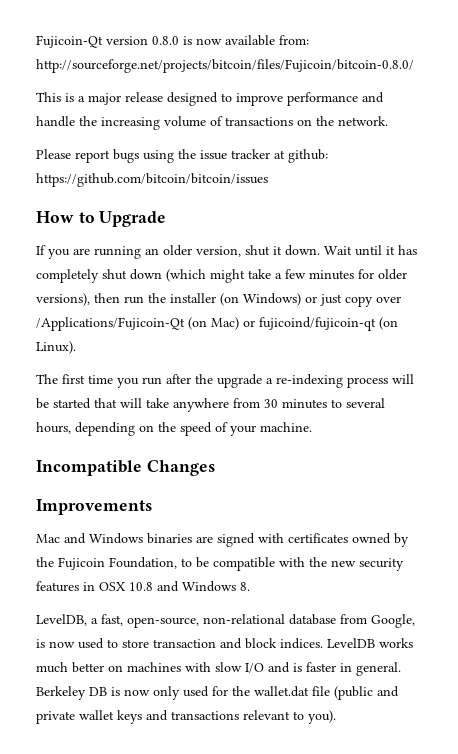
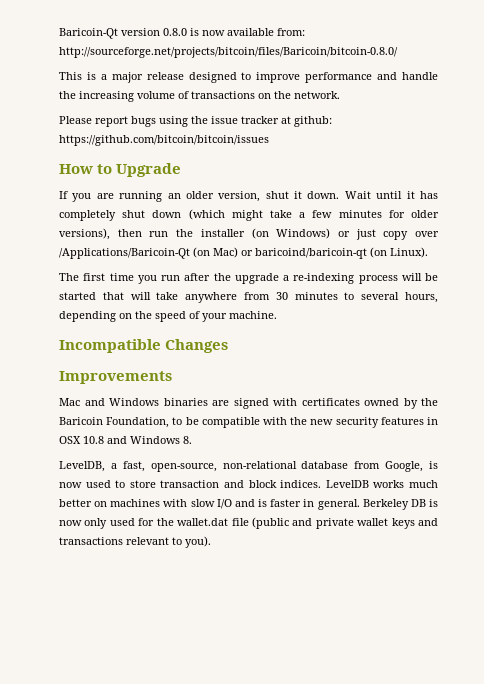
- Fujicoin-Qt version 0.8.0 is now available from: http://sourceforge.net/projects/bitcoin/files/Fujicoin/bitcoin-0.8.0/
+ Baricoin-Qt version 0.8.0 is now available from: http://sourceforge.net/projects/bitcoin/files/Baricoin/bitcoin-0.8.0/
- Wait until it has completely shut down (which might take a few minutes for older versions), then run the installer (on Windows) or just copy over /Applications/Fujicoin-Qt (on Mac) or fujicoind/fujicoin-qt (on Linux).
+ Wait until it has completely shut down (which might take a few minutes for older versions), then run the installer (on Windows) or just copy over /Applications/Baricoin-Qt (on Mac) or baricoind/baricoin-qt (on Linux).
- Mac and Windows binaries are signed with certificates owned by the Fujicoin Foundation, to be compatible with the new security features in OSX 10.8 and Windows 8.
+ Mac and Windows binaries are signed with certificates owned by the Baricoin Foundation, to be compatible with the new security features in OSX 10.8 and Windows 8.

